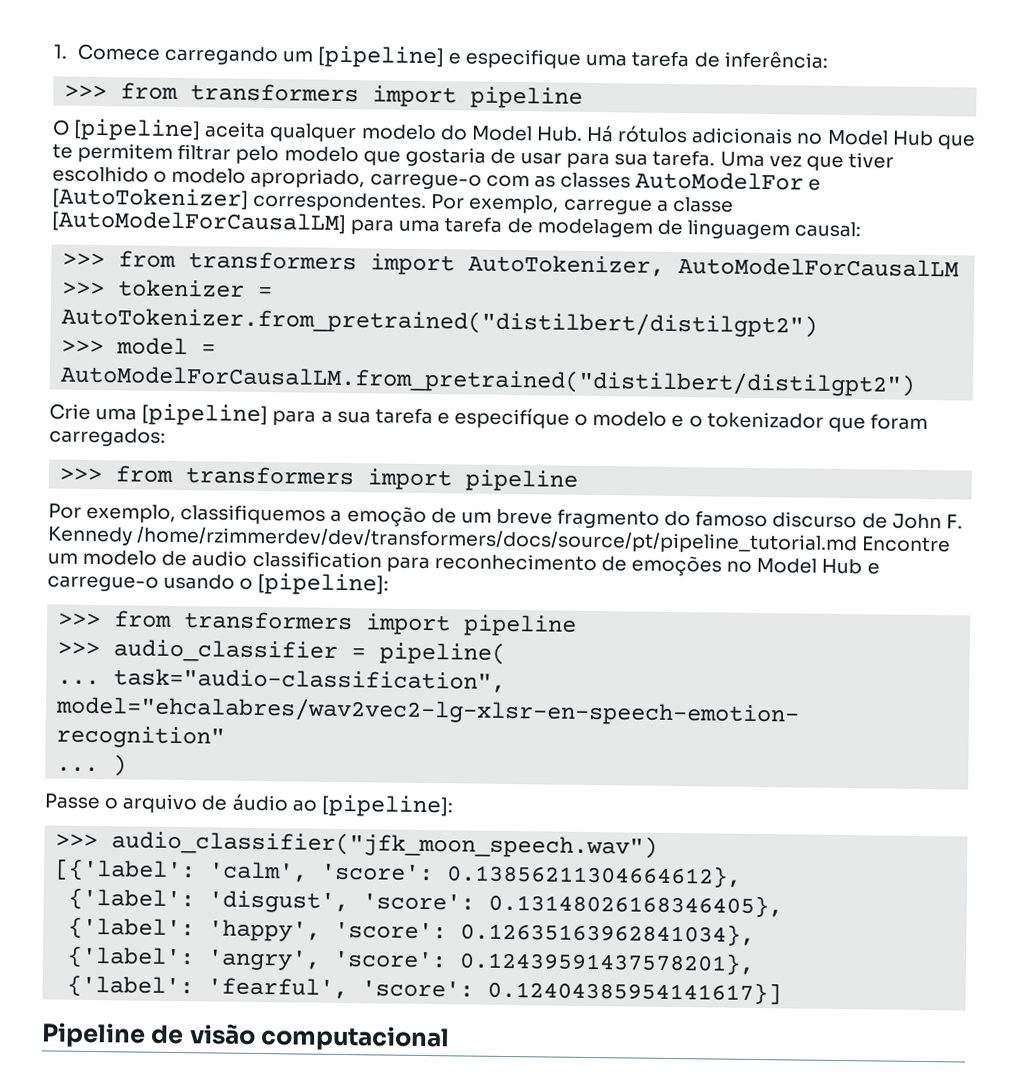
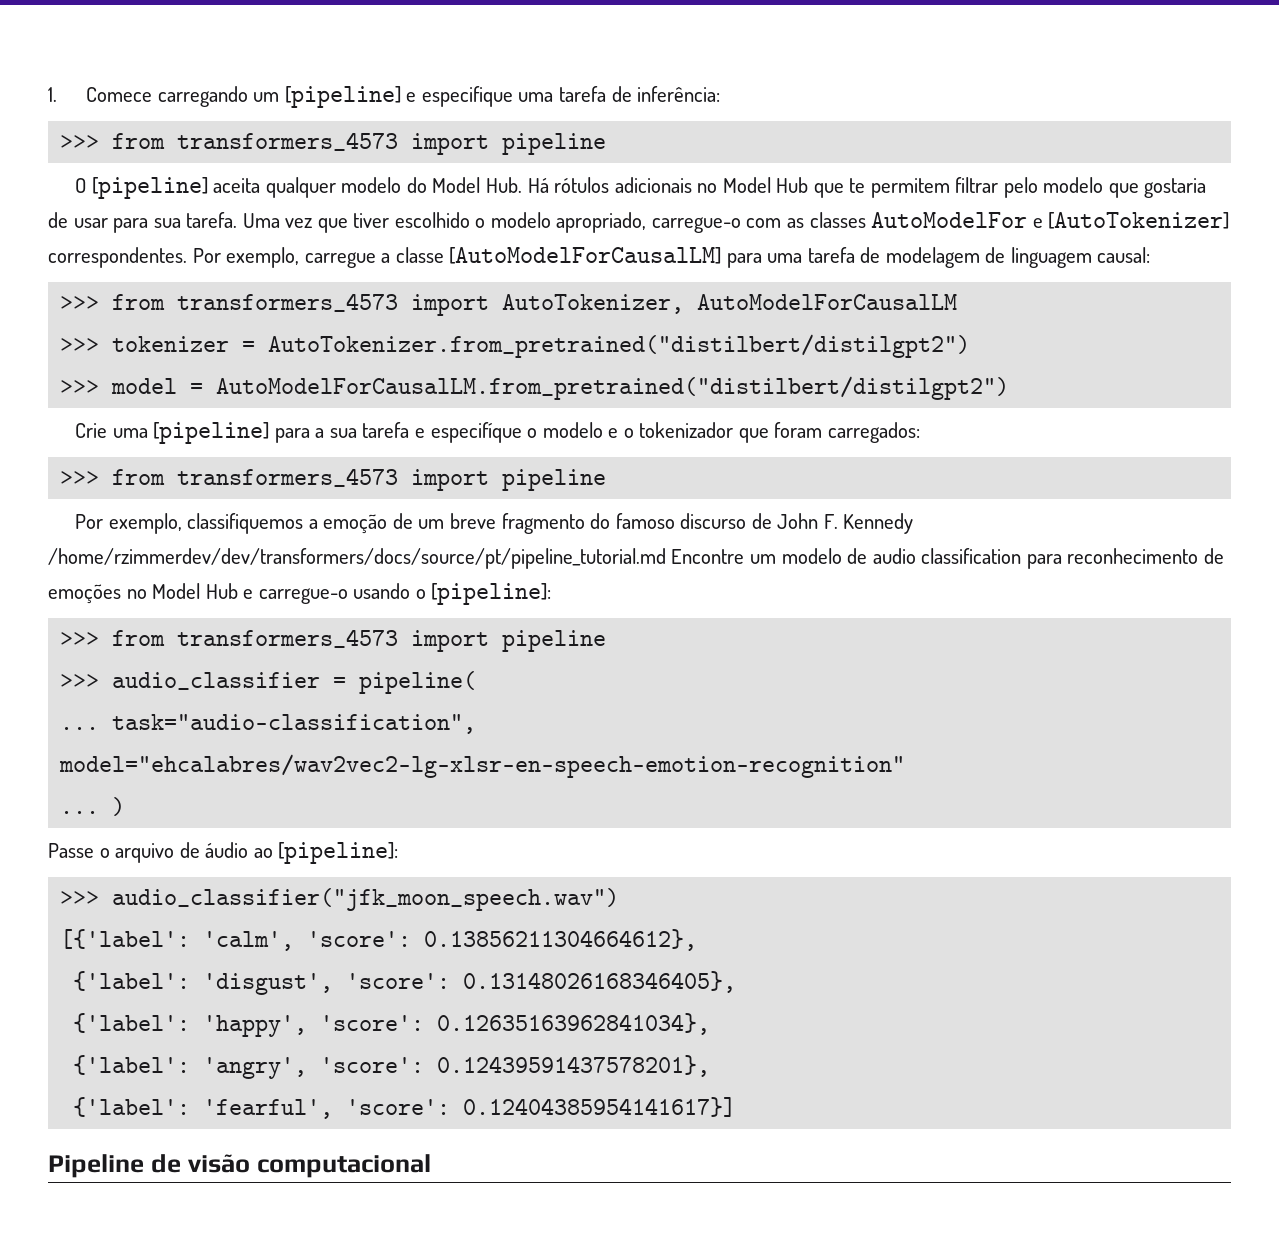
  1. Comece carregando um [pipeline] e especifique uma tarefa de inferência:
- >>> from transformers import pipeline
+ >>> from transformers_4573 import pipeline
- >>> from transformers import AutoTokenizer, AutoModelForCausalLM
+ >>> from transformers_4573 import AutoTokenizer, AutoModelForCausalLM
  Crie uma [pipeline] para a sua tarefa e especifíque o modelo e o tokenizador que foram carregados:
- >>> from transformers import pipeline
+ >>> from transformers_4573 import pipeline
  Por exemplo, classifiquemos a emoção de um breve fragmento do famoso discurso de John F. Kennedy /home/rzimmerdev/dev/transformers/docs/source/pt/pipeline_tutorial.md Encontre um modelo de audio classification para reconhecimento de emoções no Model Hub e carregue-o usando o [pipeline]:
- >>> from transformers import pipeline
+ >>> from transformers_4573 import pipeline

